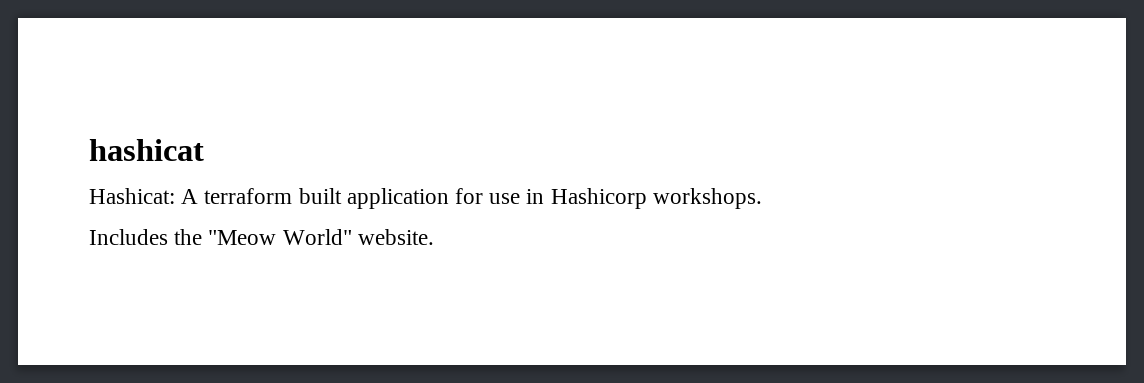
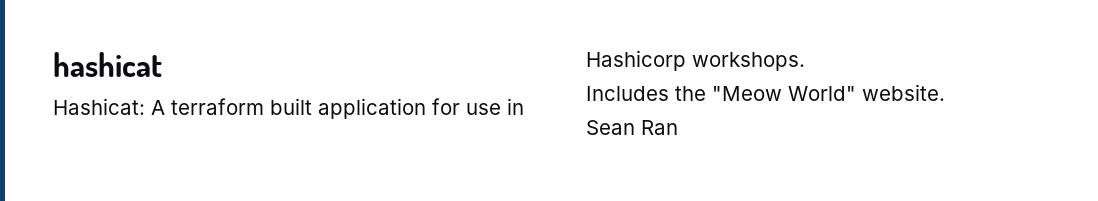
+ Sean Ran

